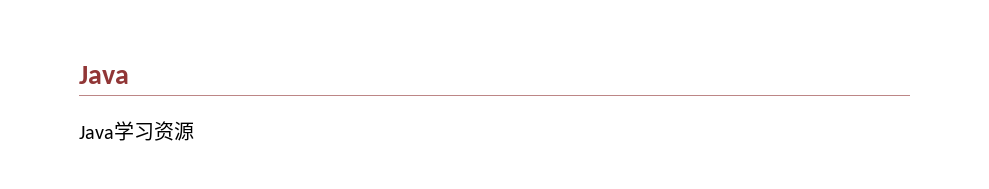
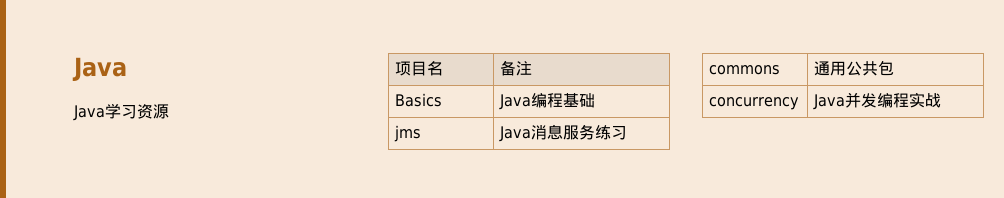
+ 项目名 | 备注
+ Basics | Java编程基础
+ jms | Java消息服务练习
+ commons | 通用公共包
+ concurrency | Java并发编程实战

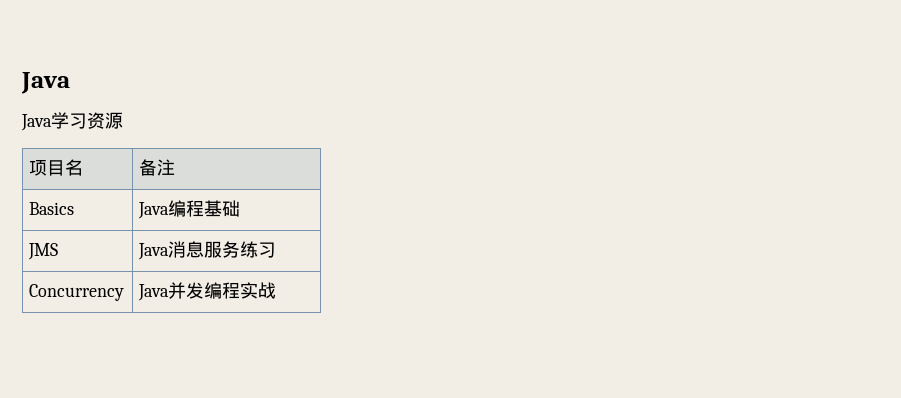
- jms | Java消息服务练习
+ JMS | Java消息服务练习
- commons | 通用公共包
- concurrency | Java并发编程实战
+ Concurrency | Java并发编程实战

